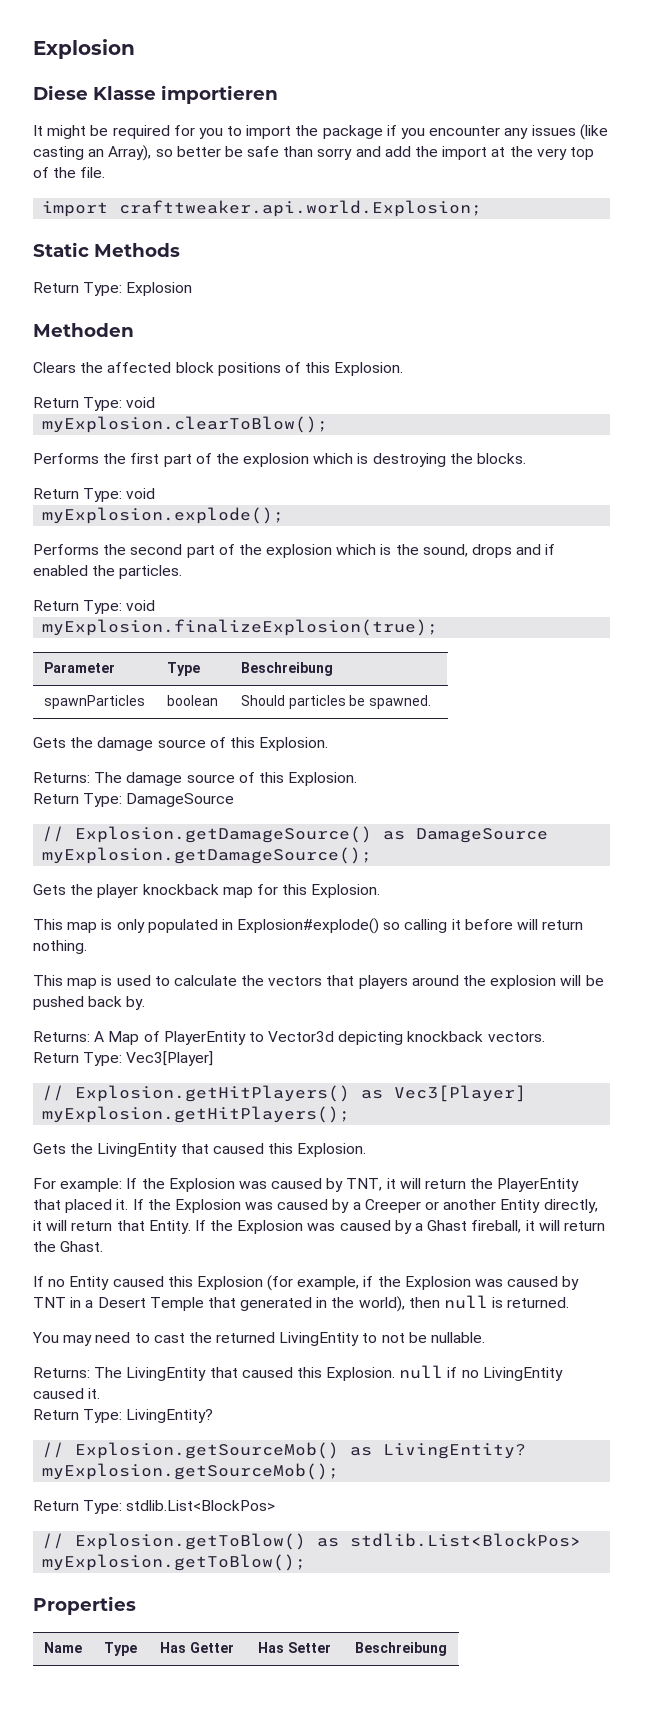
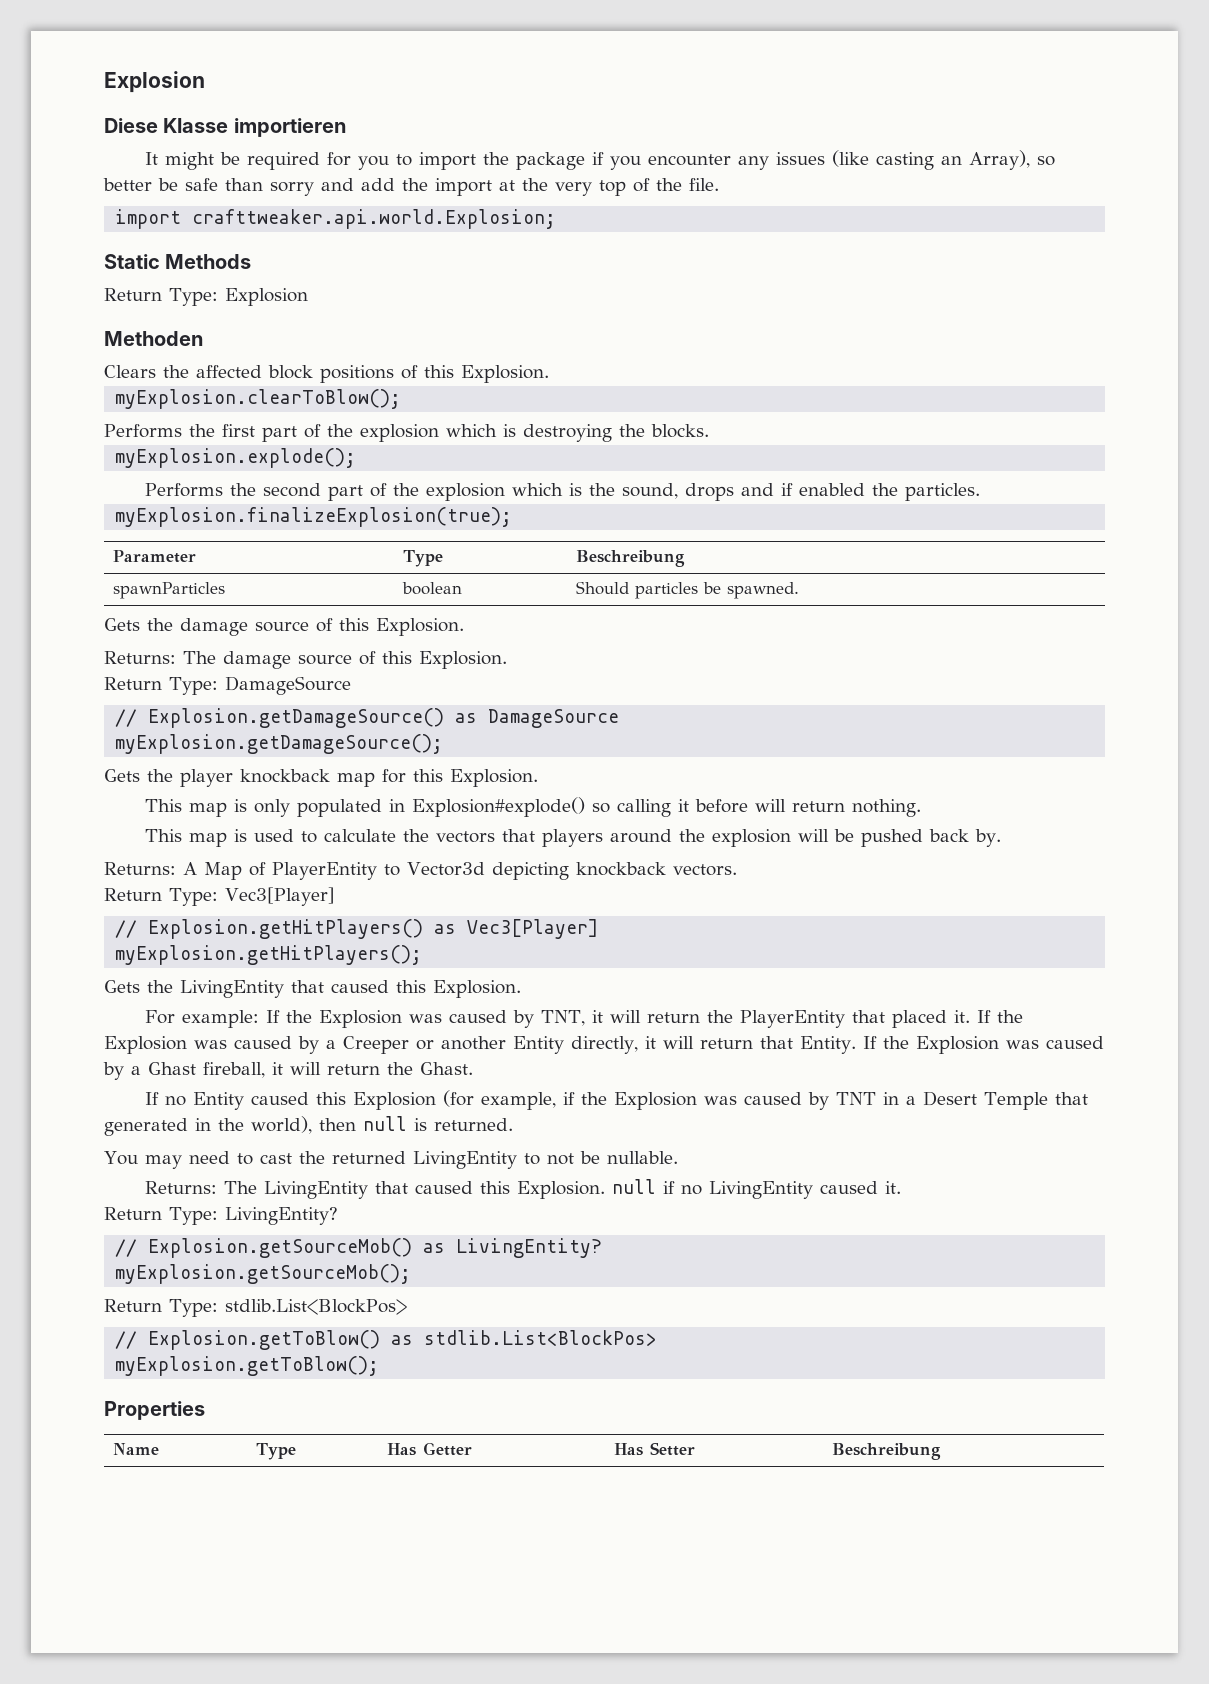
  Clears the affected block positions of this Explosion.
- Return Type: void
  Performs the first part of the explosion which is destroying the blocks.
- Return Type: void
  Performs the second part of the explosion which is the sound, drops and if enabled the particles.
- Return Type: void

